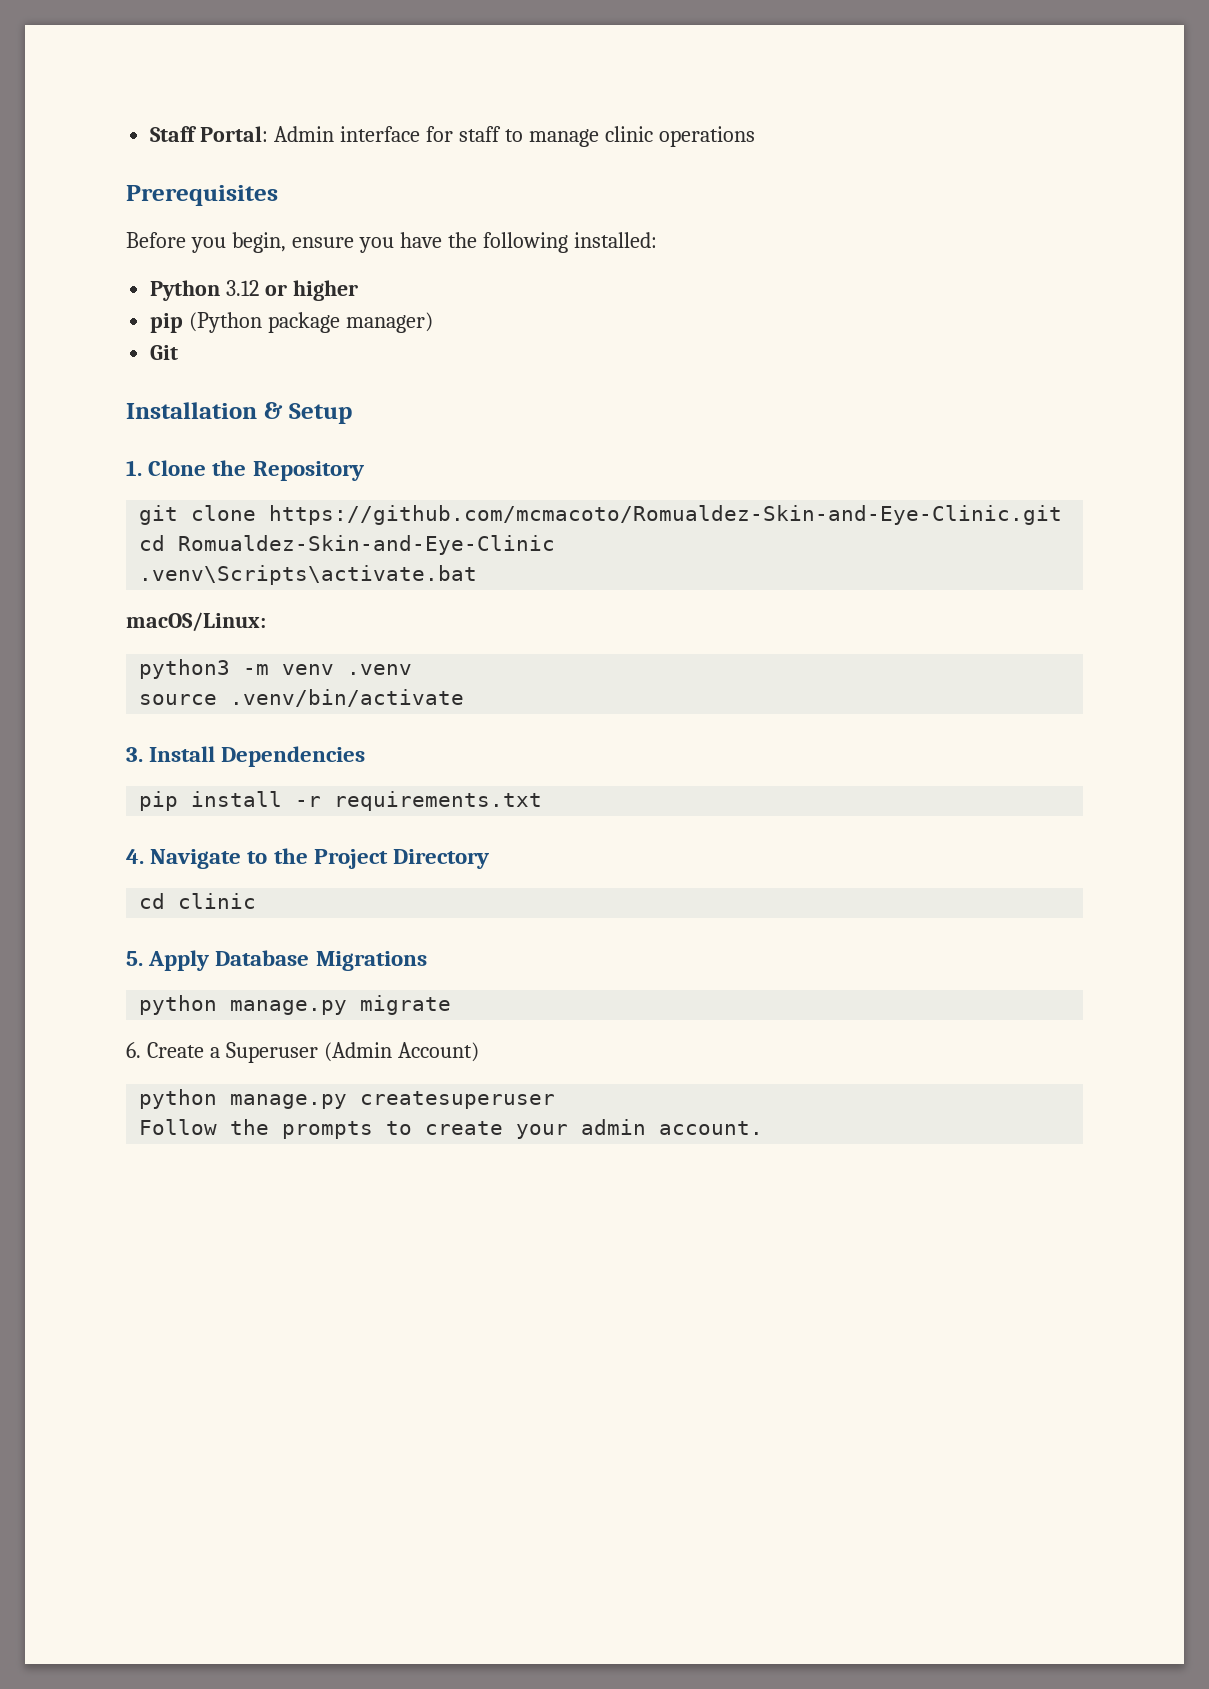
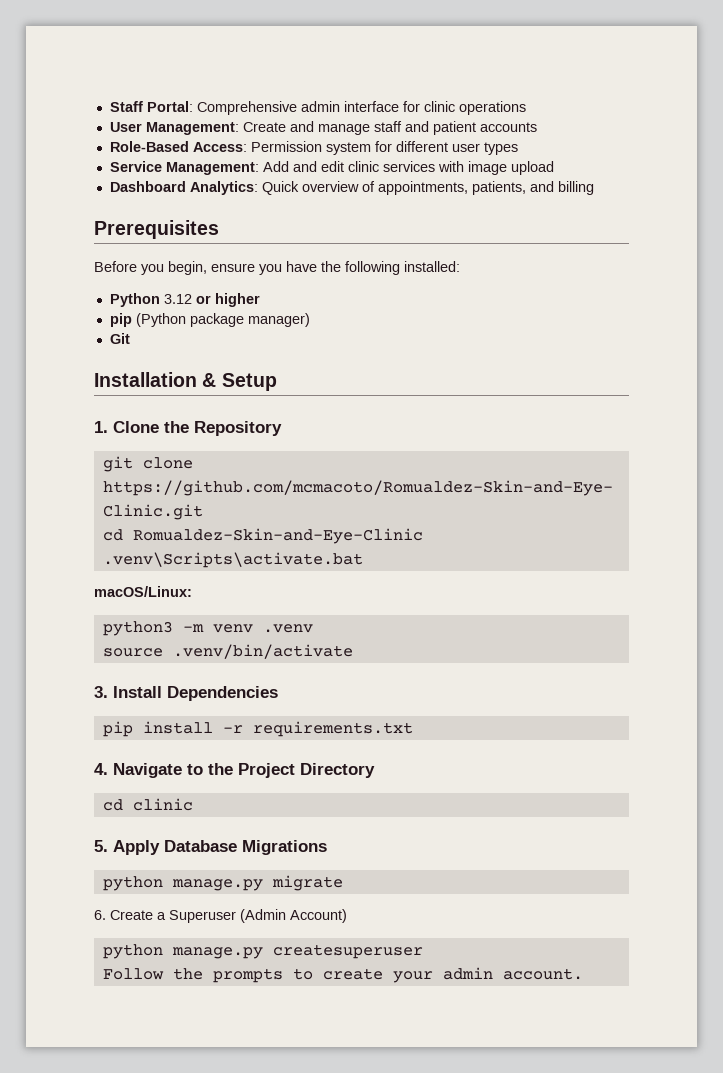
- Staff Portal: Admin interface for staff to manage clinic operations
+ Staff Portal: Comprehensive admin interface for clinic operations
+ User Management: Create and manage staff and patient accounts
+ Role-Based Access: Permission system for different user types
+ Service Management: Add and edit clinic services with image upload
+ Dashboard Analytics: Quick overview of appointments, patients, and billing

